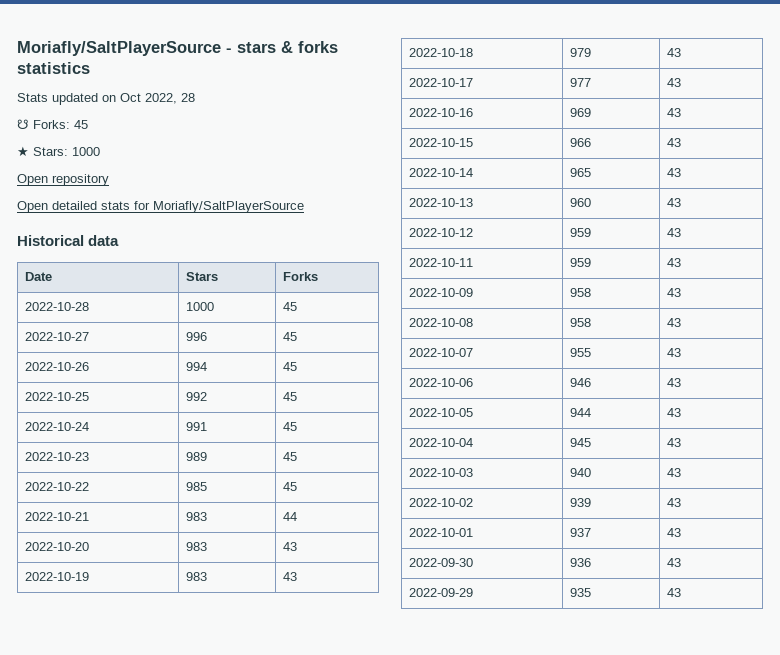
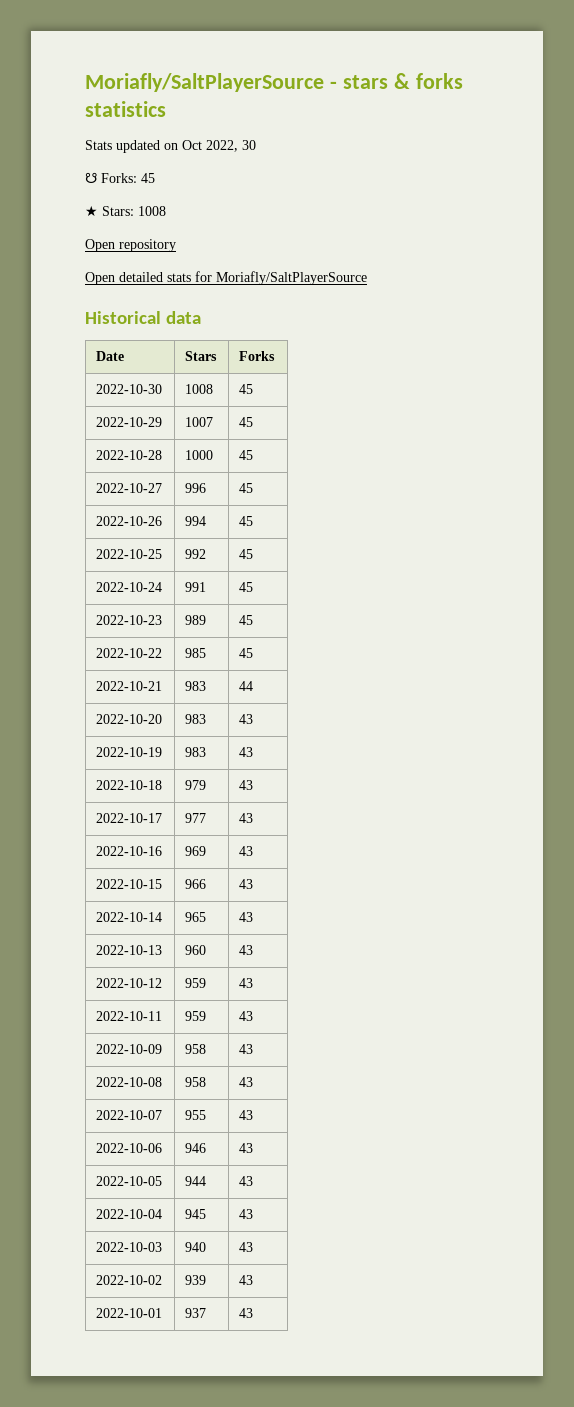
- Stats updated on Oct 2022, 28
+ Stats updated on Oct 2022, 30
- ★ Stars: 1000
+ ★ Stars: 1008
+ 2022-10-30 | 1008 | 45
+ 2022-10-29 | 1007 | 45
- 2022-09-30 | 936 | 43
- 2022-09-29 | 935 | 43

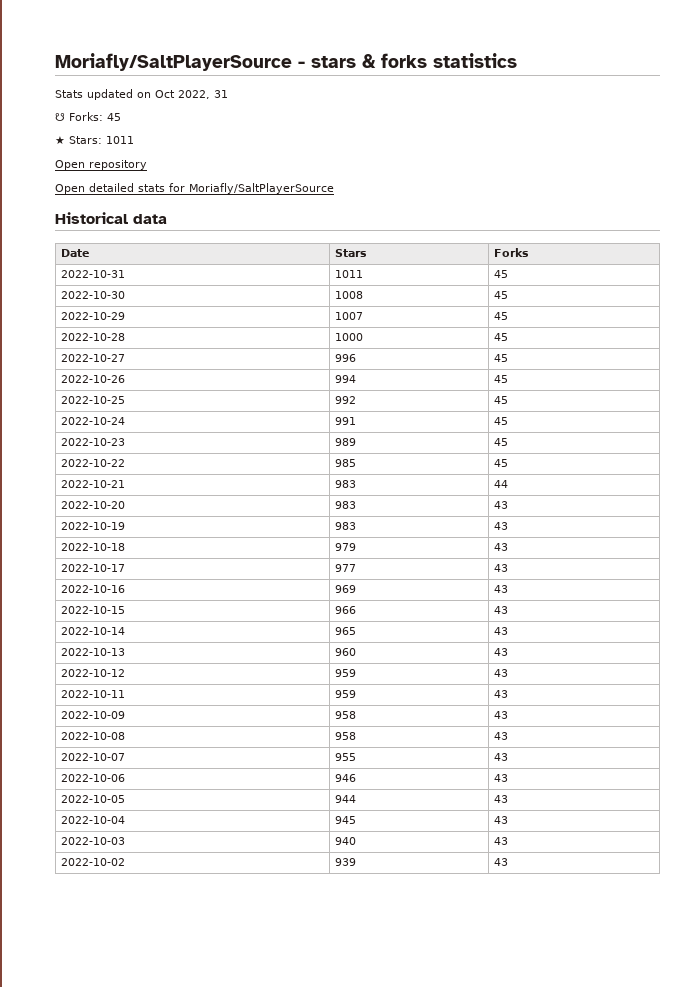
- Stats updated on Oct 2022, 30
+ Stats updated on Oct 2022, 31
- ★ Stars: 1008
+ ★ Stars: 1011
+ 2022-10-31 | 1011 | 45
- 2022-10-01 | 937 | 43

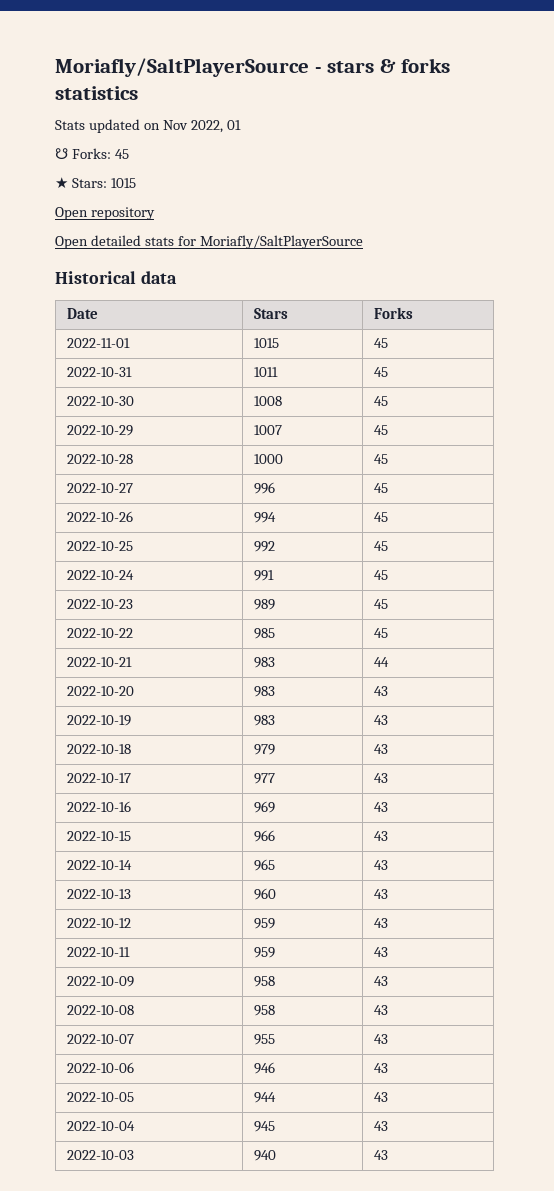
- Stats updated on Oct 2022, 31
+ Stats updated on Nov 2022, 01
- ★ Stars: 1011
+ ★ Stars: 1015
+ 2022-11-01 | 1015 | 45
- 2022-10-02 | 939 | 43

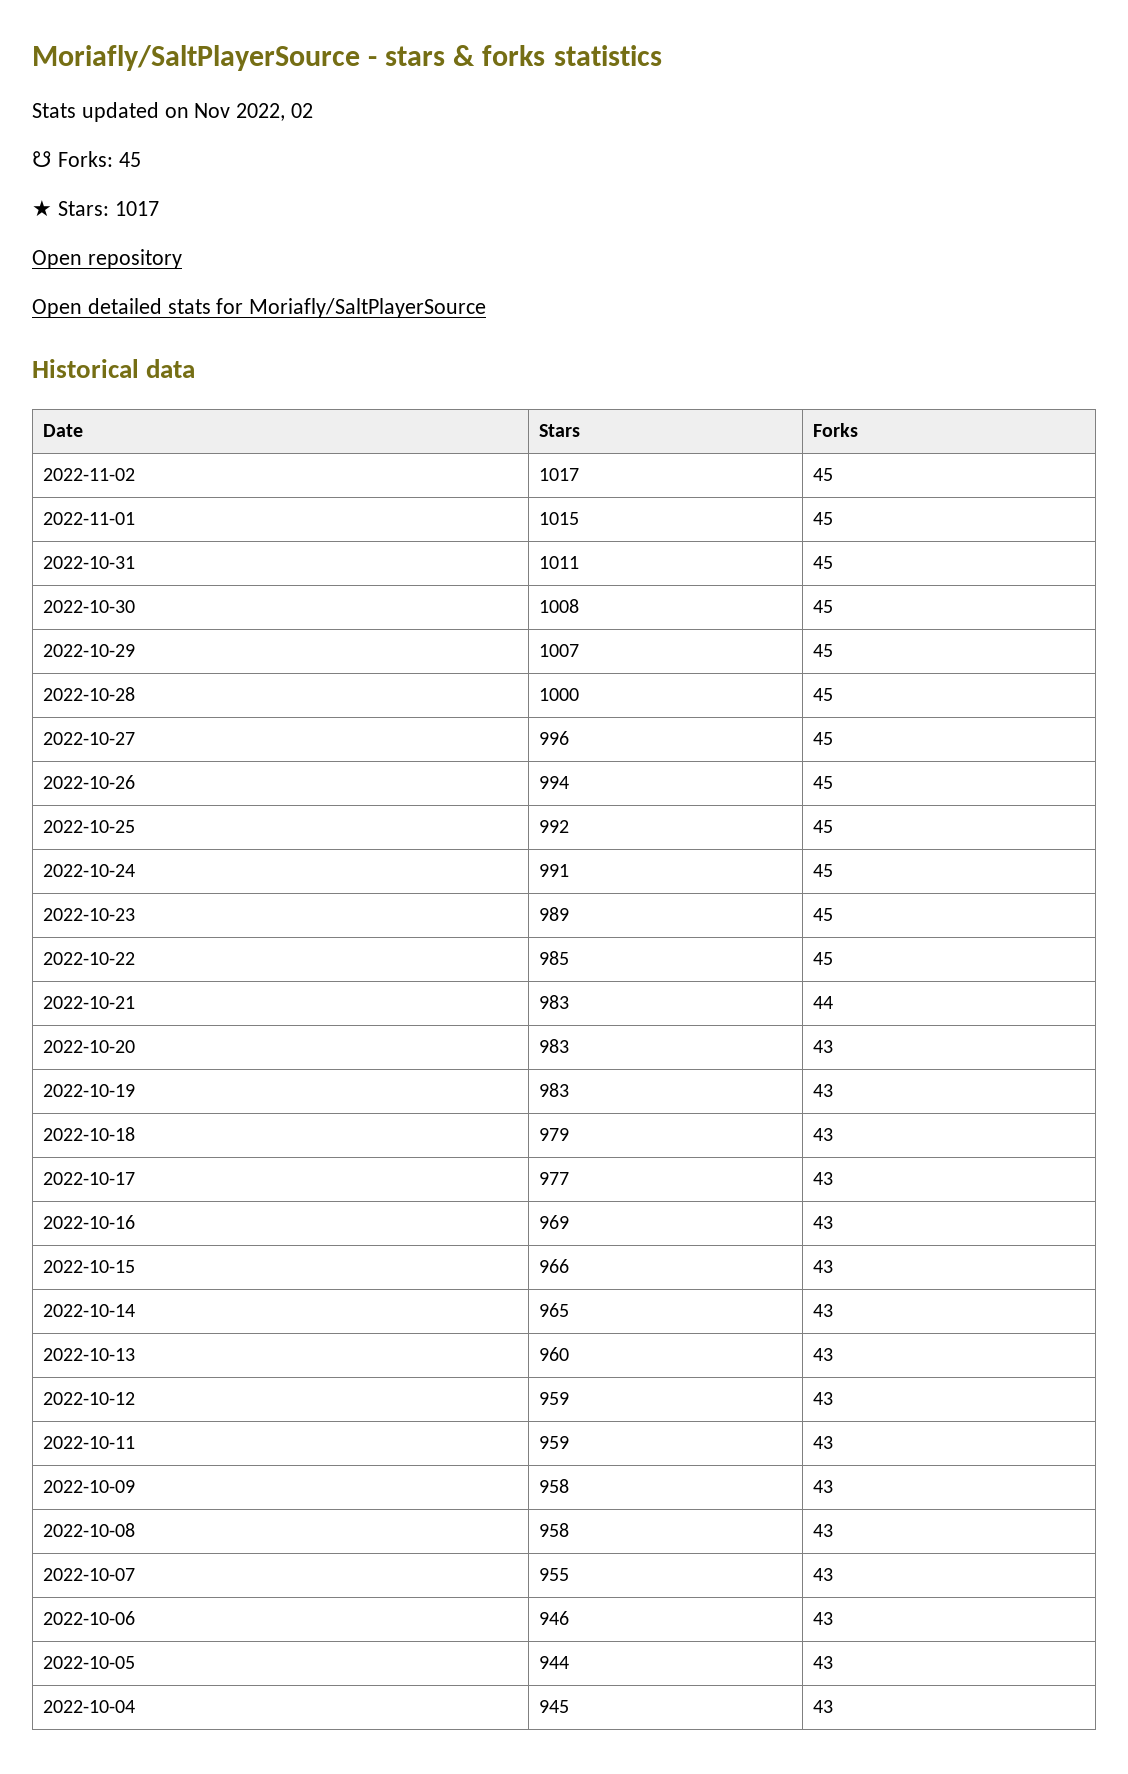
- Stats updated on Nov 2022, 01
+ Stats updated on Nov 2022, 02
- ★ Stars: 1015
+ ★ Stars: 1017
+ 2022-11-02 | 1017 | 45
- 2022-10-03 | 940 | 43

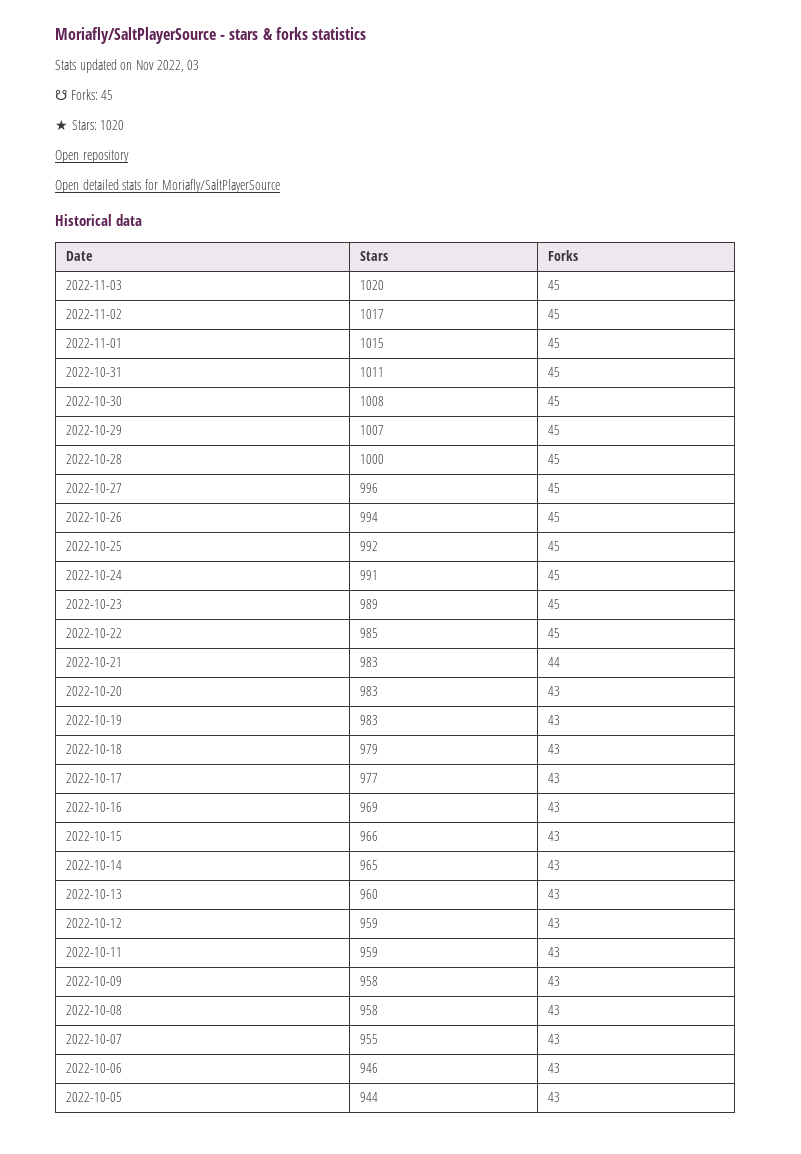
- Stats updated on Nov 2022, 02
+ Stats updated on Nov 2022, 03
- ★ Stars: 1017
+ ★ Stars: 1020
+ 2022-11-03 | 1020 | 45
- 2022-10-04 | 945 | 43

